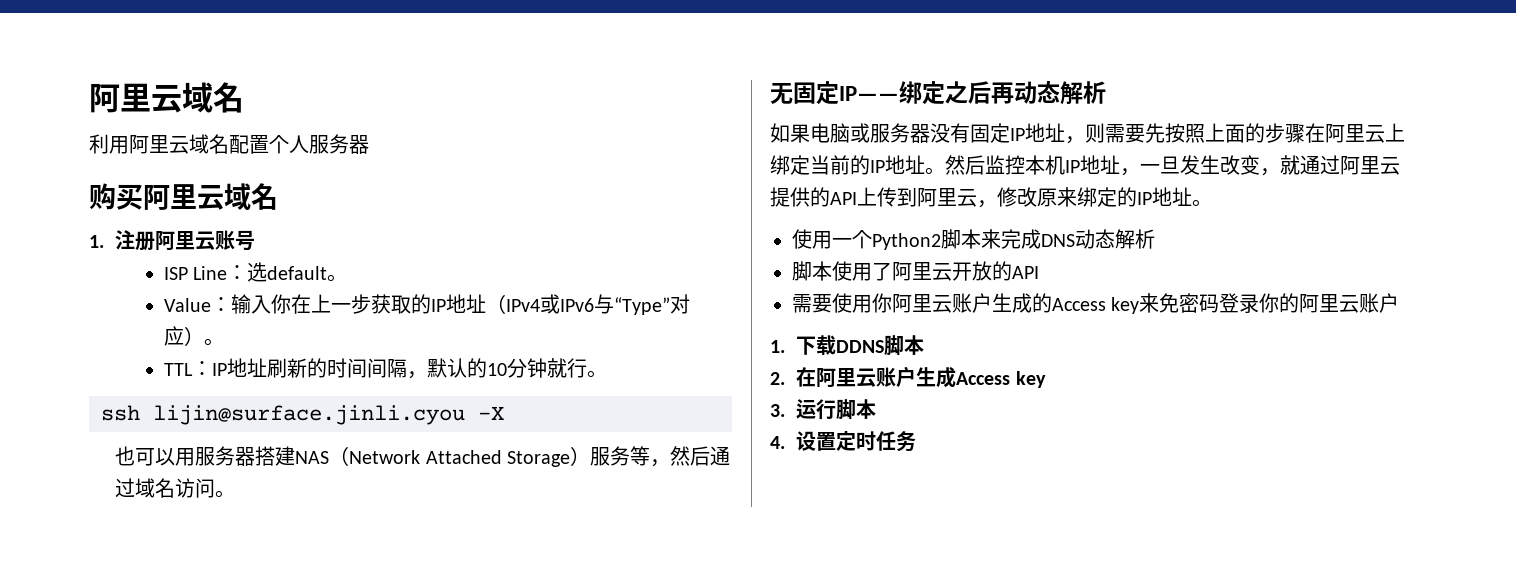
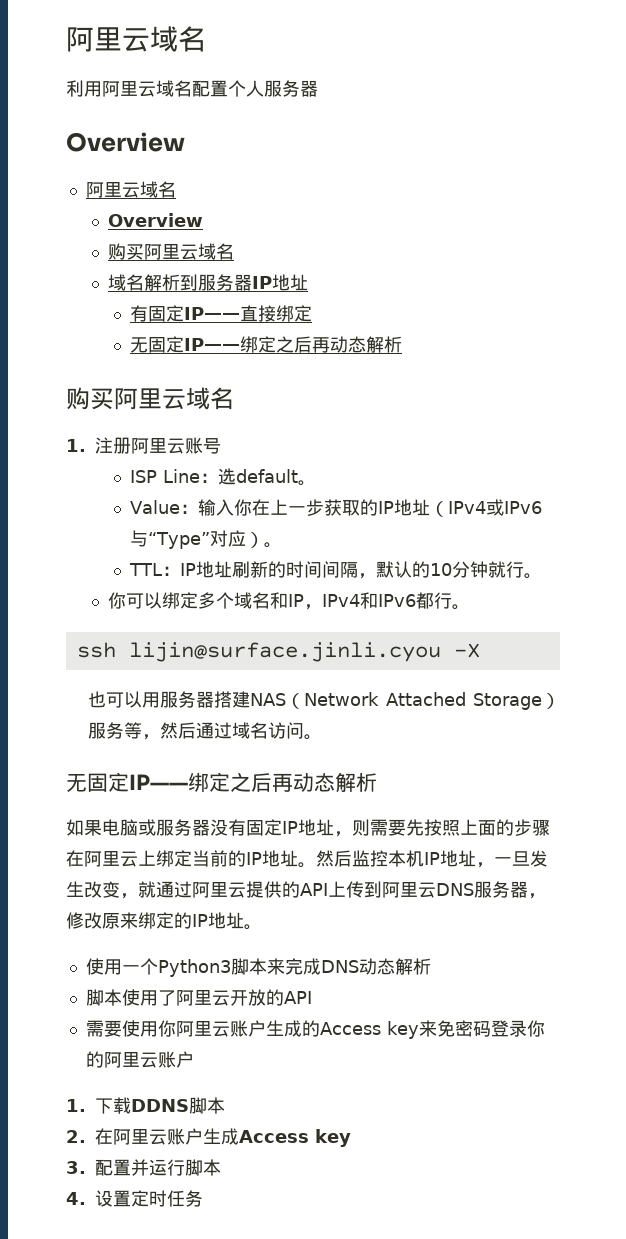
  利用阿里云域名配置个人服务器
+ Overview
+ 阿里云域名
+ Overview
+ 购买阿里云域名
+ 域名解析到服务器IP地址
+ 有固定IP——直接绑定
+ 无固定IP——绑定之后再动态解析
+ 你可以绑定多个域名和IP，IPv4和IPv6都行。
- 然后监控本机IP地址，一旦发生改变，就通过阿里云提供的API上传到阿里云，修改原来绑定的IP地址。
+ 然后监控本机IP地址，一旦发生改变，就通过阿里云提供的API上传到阿里云DNS服务器，修改原来绑定的IP地址。
- 使用一个Python2脚本来完成DNS动态解析
+ 使用一个Python3脚本来完成DNS动态解析
- 3.运行脚本
+ 3.配置并运行脚本

